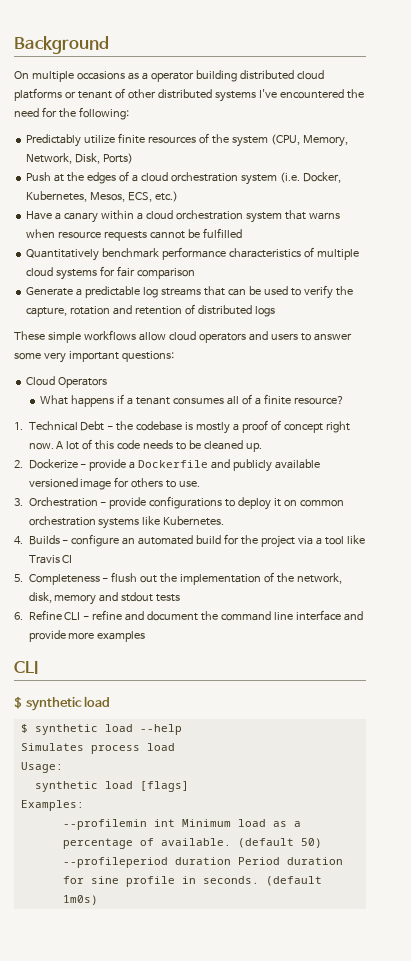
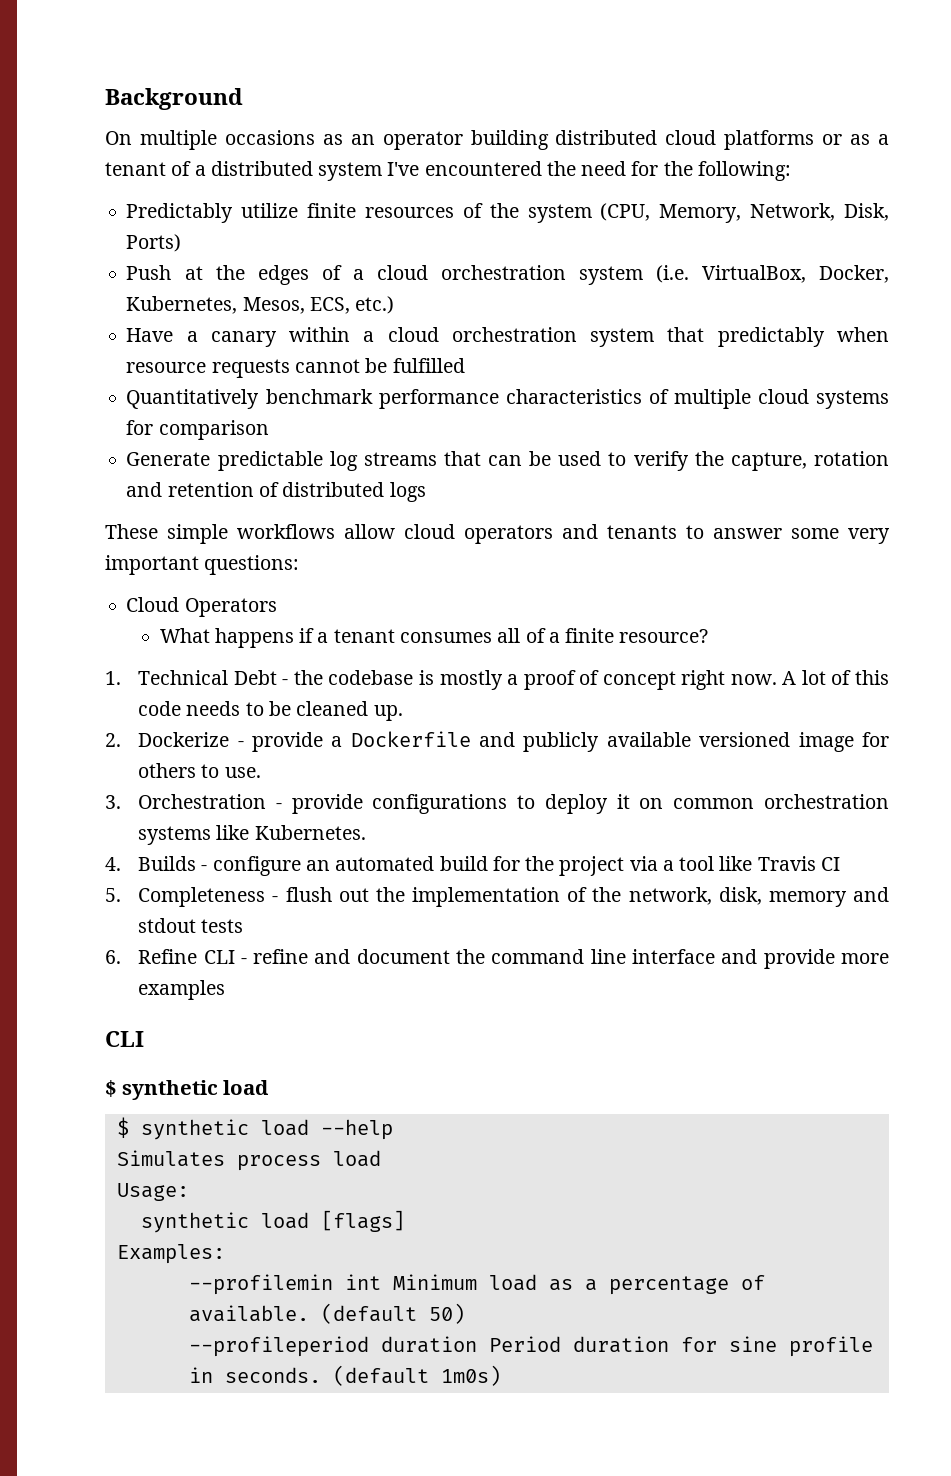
- On multiple occasions as a operator building distributed cloud platforms or tenant of other distributed systems I've encountered the need for the following:
+ On multiple occasions as an operator building distributed cloud platforms or as a tenant of a distributed system I've encountered the need for the following:
- Push at the edges of a cloud orchestration system (i.e. Docker, Kubernetes, Mesos, ECS, etc.)
+ Push at the edges of a cloud orchestration system (i.e. VirtualBox, Docker, Kubernetes, Mesos, ECS, etc.)
- Have a canary within a cloud orchestration system that warns when resource requests cannot be fulfilled
+ Have a canary within a cloud orchestration system that predictably when resource requests cannot be fulfilled
- Quantitatively benchmark performance characteristics of multiple cloud systems for fair comparison
+ Quantitatively benchmark performance characteristics of multiple cloud systems for comparison
- Generate a predictable log streams that can be used to verify the capture, rotation and retention of distributed logs
+ Generate predictable log streams that can be used to verify the capture, rotation and retention of distributed logs
- These simple workflows allow cloud operators and users to answer some very important questions:
+ These simple workflows allow cloud operators and tenants to answer some very important questions:

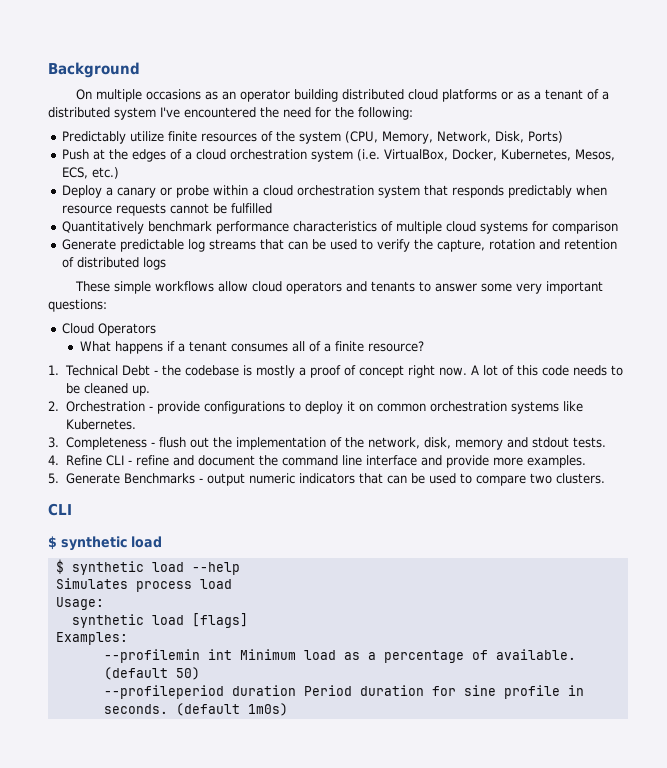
- Have a canary within a cloud orchestration system that predictably when resource requests cannot be fulfilled
+ Deploy a canary or probe within a cloud orchestration system that responds predictably when resource requests cannot be fulfilled
- 2. Dockerize - provide a Dockerfile and publicly available versioned image for others to use.
- 3. Orchestration - provide configurations to deploy it on common orchestration systems like Kubernetes.
+ 2. Orchestration - provide configurations to deploy it on common orchestration systems like Kubernetes.
- 4. Builds - configure an automated build for the project via a tool like Travis CI
- 5. Completeness - flush out the implementation of the network, disk, memory and stdout tests
- 6. Refine CLI - refine and document the command line interface and provide more examples
+ 3. Completeness - flush out the implementation of the network, disk, memory and stdout tests.
+ 4. Refine CLI - refine and document the command line interface and provide more examples.
+ 5. Generate Benchmarks - output numeric indicators that can be used to compare two clusters.

